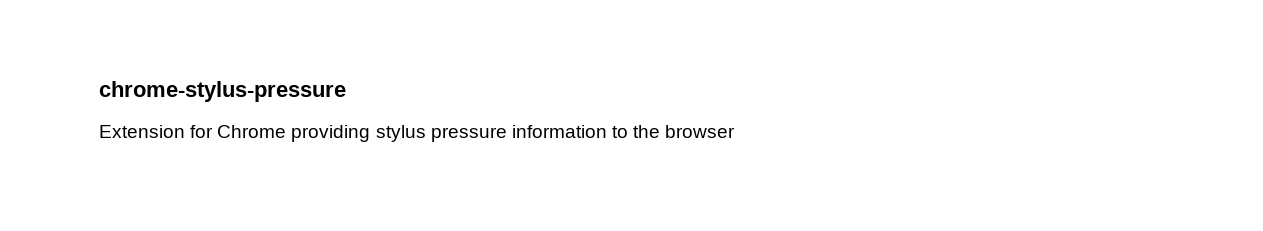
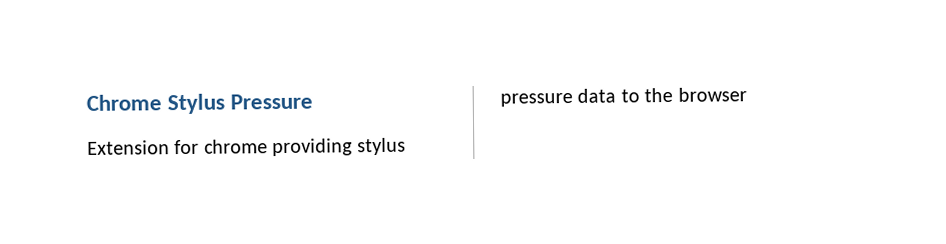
- chrome-stylus-pressure
+ Chrome Stylus Pressure
- Extension for Chrome providing stylus pressure information to the browser
+ Extension for chrome providing stylus pressure data to the browser

